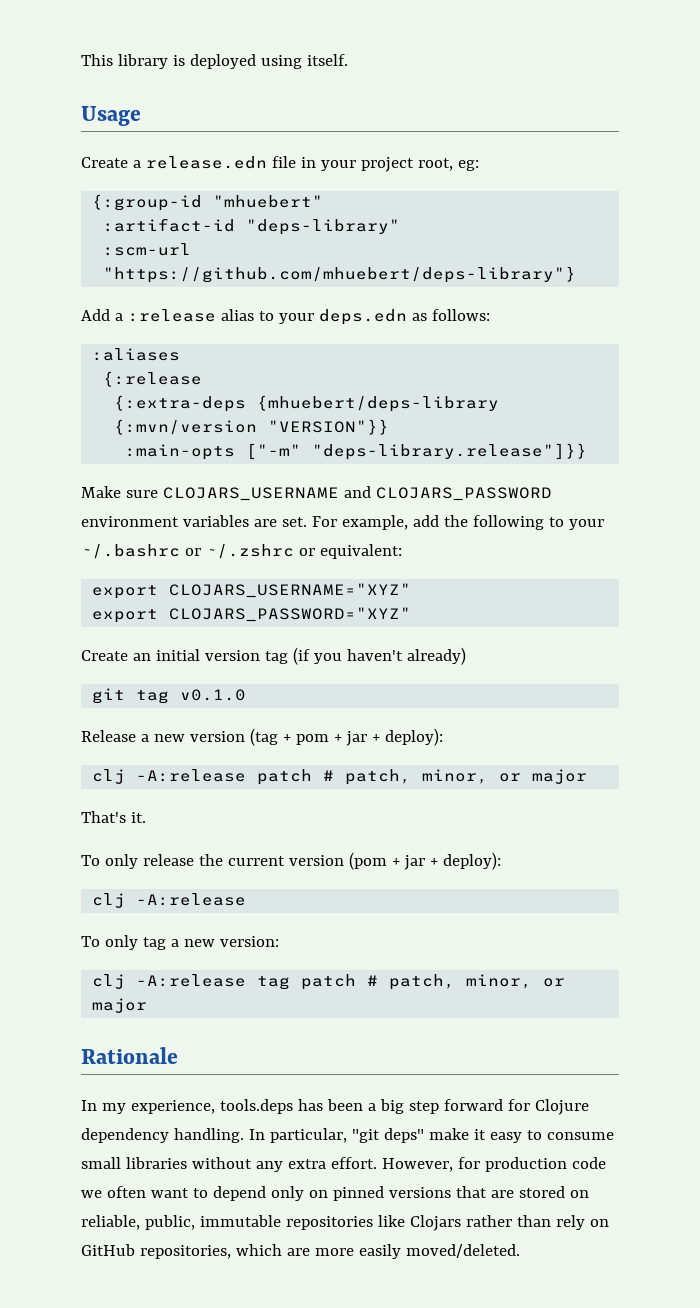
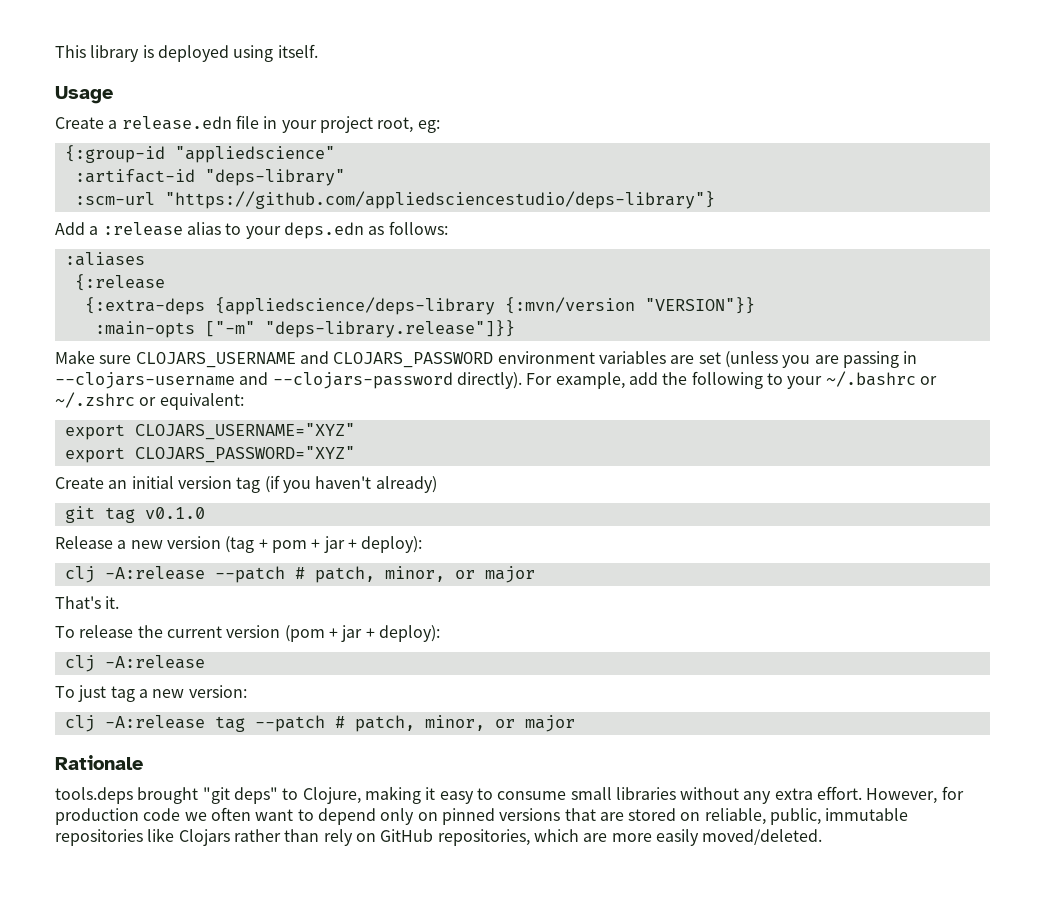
- {:group-id "mhuebert"
+ {:group-id "appliedscience"
- :scm-url "https://github.com/mhuebert/deps-library"}
+ :scm-url "https://github.com/appliedsciencestudio/deps-library"}
- {:extra-deps {mhuebert/deps-library {:mvn/version "VERSION"}}
+ {:extra-deps {appliedscience/deps-library {:mvn/version "VERSION"}}
- Make sure CLOJARS_USERNAME and CLOJARS_PASSWORD environment variables are set.
+ Make sure CLOJARS_USERNAME and CLOJARS_PASSWORD environment variables are set (unless you are passing in --clojars-username and --clojars-password directly).
- clj -A:release patch # patch, minor, or major
+ clj -A:release --patch # patch, minor, or major
- To only release the current version (pom + jar + deploy):
+ To release the current version (pom + jar + deploy):
- To only tag a new version:
+ To just tag a new version:
- clj -A:release tag patch # patch, minor, or major
+ clj -A:release tag --patch # patch, minor, or major
- In my experience, tools.deps has been a big step forward for Clojure dependency handling. In particular, "git deps" make it easy to consume small libraries without any extra effort.
+ tools.deps brought "git deps" to Clojure, making it easy to consume small libraries without any extra effort.

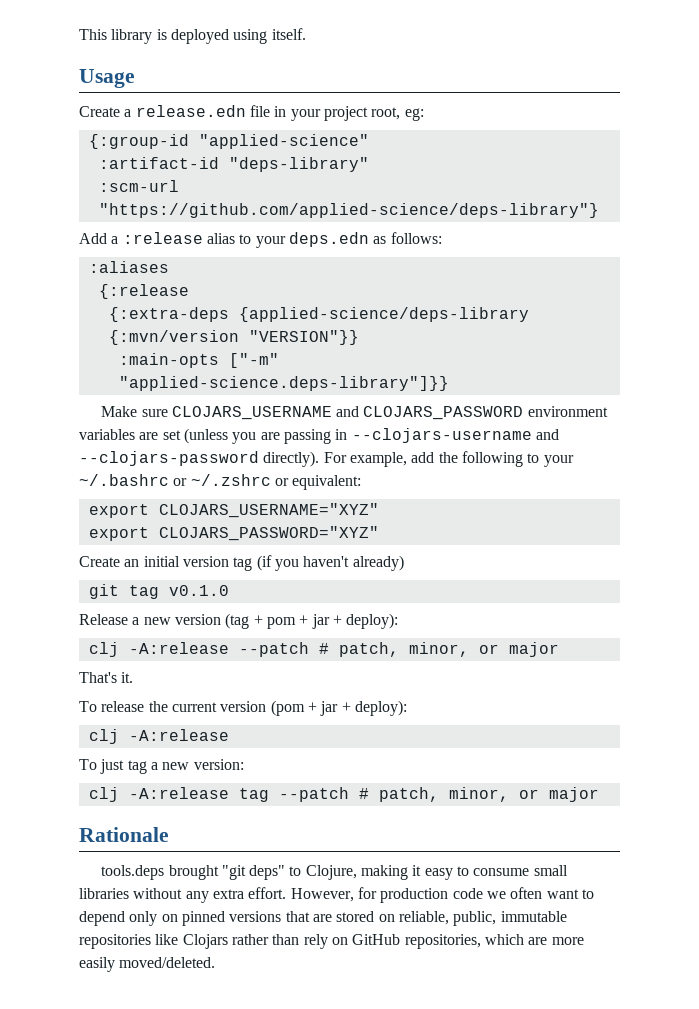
- {:group-id "appliedscience"
+ {:group-id "applied-science"
- :scm-url "https://github.com/appliedsciencestudio/deps-library"}
+ :scm-url "https://github.com/applied-science/deps-library"}
- {:extra-deps {appliedscience/deps-library {:mvn/version "VERSION"}}
+ {:extra-deps {applied-science/deps-library {:mvn/version "VERSION"}}
- :main-opts ["-m" "deps-library.release"]}}
+ :main-opts ["-m" "applied-science.deps-library"]}}

